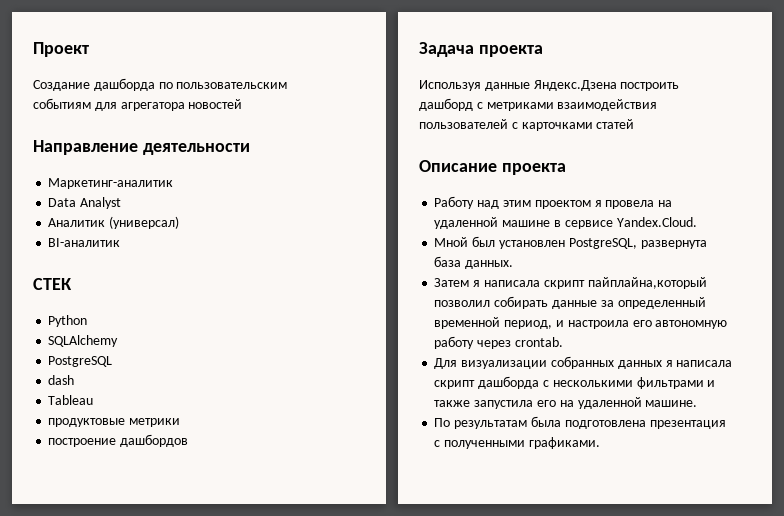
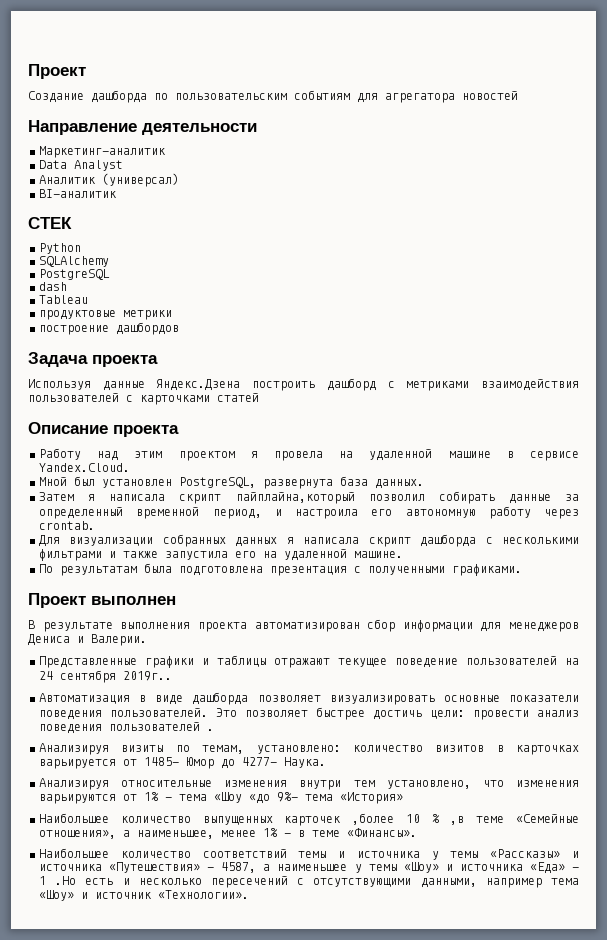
+ Проект выполнен
+ В результате выполнения проекта автоматизирован сбор информации для менеджеров Дениса и Валерии.
+ Представленные графики и таблицы отражают текущее поведение пользователей на 24 сентября 2019г..
+ Автоматизация в виде дашборда позволяет визуализировать основные показатели поведения пользователей. Это позволяет быстрее достичь цели: провести анализ поведения пользователей .
+ Анализируя визиты по темам, установлено: количество визитов в карточках варьируется от 1485- Юмор до 4277- Наука.
+ Анализируя относительные изменения внутри тем установлено, что изменения варьируются от 1% - тема «Шоу «до 9%- тема «История»
+ Наибольшее количество выпущенных карточек ,более 10 % ,в теме «Семейные отношения», а наименьшее, менее 1% - в теме «Финансы».
+ Наибольшее количество соответствий темы и источника у темы «Рассказы» и источника «Путешествия» - 4587, а наименьшее у темы «Шоу» и источника «Еда» - 1 .Но есть и несколько пересечений с отсутствующими данными, например тема «Шоу» и источник «Технологии».

